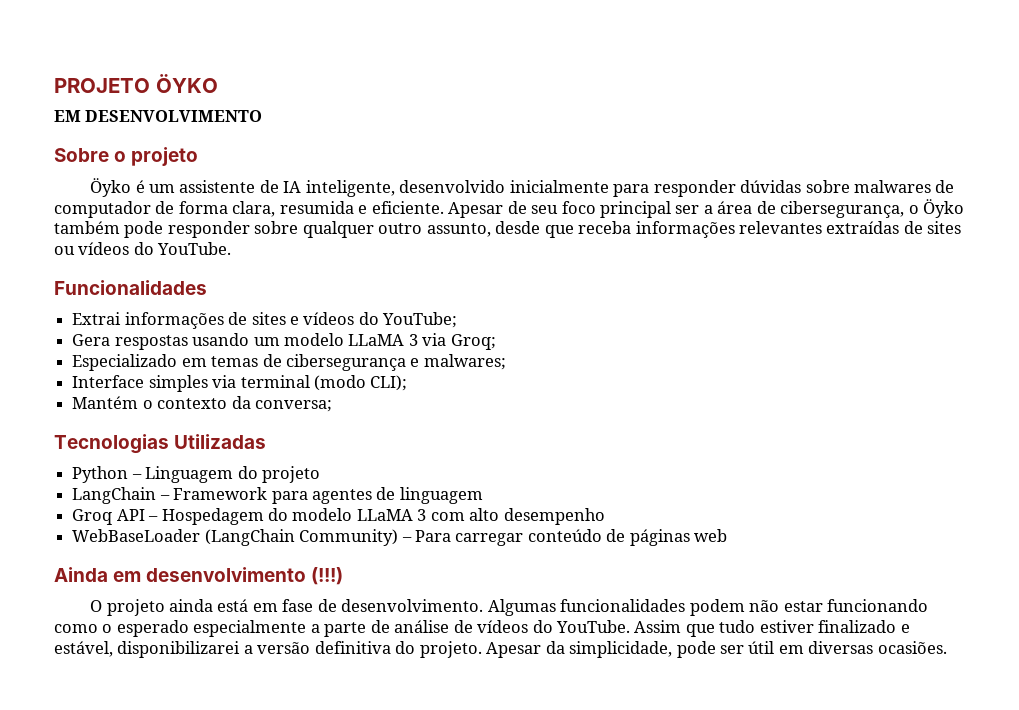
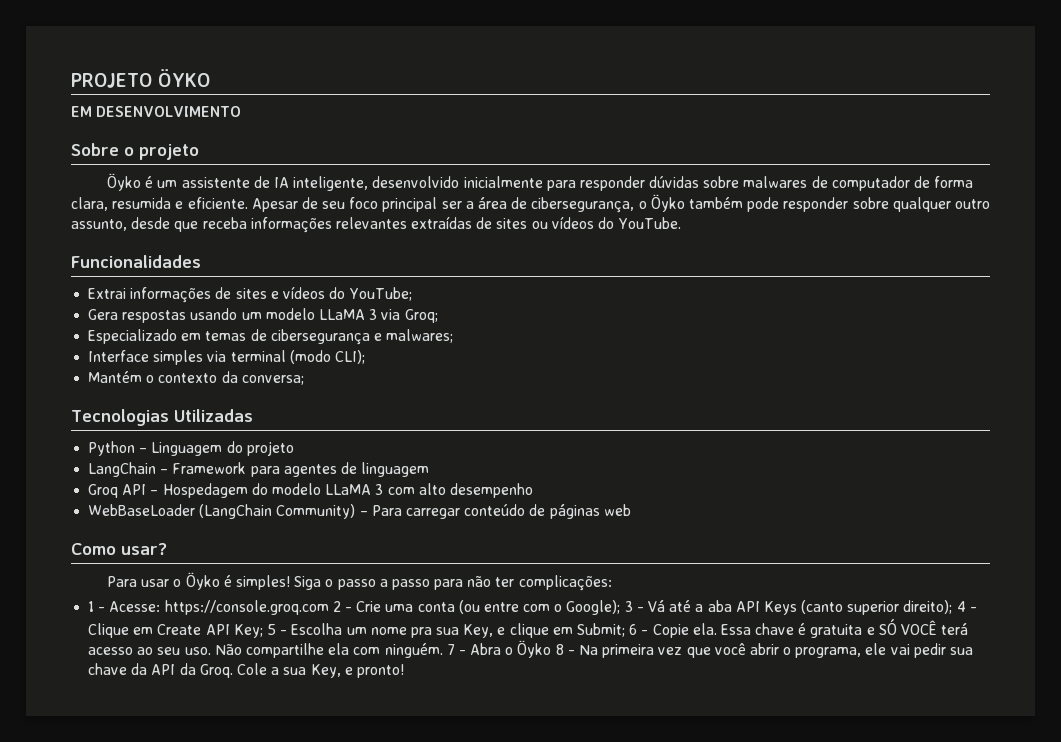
- Ainda em desenvolvimento (!!!)
- O projeto ainda está em fase de desenvolvimento. Algumas funcionalidades podem não estar funcionando como o esperado especialmente a parte de análise de vídeos do YouTube. Assim que tudo estiver finalizado e estável, disponibilizarei a versão definitiva do projeto. Apesar da simplicidade, pode ser útil em diversas ocasiões.
+ Como usar?
+ Para usar o Öyko é simples! Siga o passo a passo para não ter complicações:
+ 1 - Acesse: https://console.groq.com 2 - Crie uma conta (ou entre com o Google); 3 - Vá até a aba API Keys (canto superior direito); 4 - Clique em Create API Key; 5 - Escolha um nome pra sua Key, e clique em Submit; 6 - Copie ela. Essa chave é gratuita e SÓ VOCÊ terá acesso ao seu uso. Não compartilhe ela com ninguém. 7 - Abra o Öyko 8 - Na primeira vez que você abrir o programa, ele vai pedir sua chave da API da Groq. Cole a sua Key, e pronto!

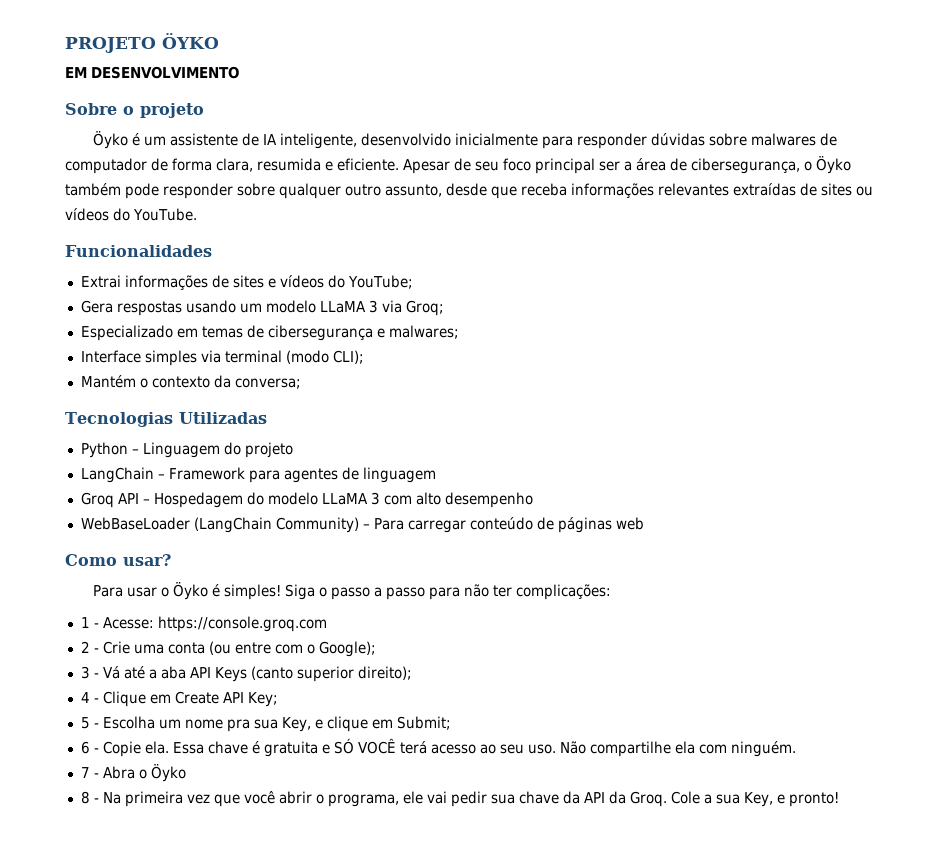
- 1 - Acesse: https://console.groq.com 2 - Crie uma conta (ou entre com o Google); 3 - Vá até a aba API Keys (canto superior direito); 4 - Clique em Create API Key; 5 - Escolha um nome pra sua Key, e clique em Submit; 6 - Copie ela.
+ 1 - Acesse: https://console.groq.com
+ 2 - Crie uma conta (ou entre com o Google);
+ 3 - Vá até a aba API Keys (canto superior direito);
+ 4 - Clique em Create API Key;
+ 5 - Escolha um nome pra sua Key, e clique em Submit;
+ 6 - Copie ela.
- Não compartilhe ela com ninguém. 7 - Abra o Öyko 8 - Na primeira vez que você abrir o programa, ele vai pedir sua chave da API da Groq.
+ Não compartilhe ela com ninguém.
+ 7 - Abra o Öyko
+ 8 - Na primeira vez que você abrir o programa, ele vai pedir sua chave da API da Groq.

